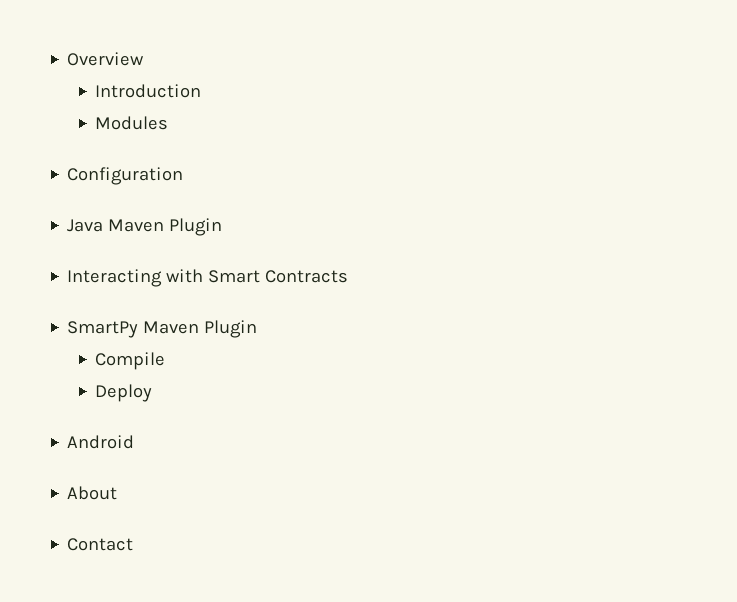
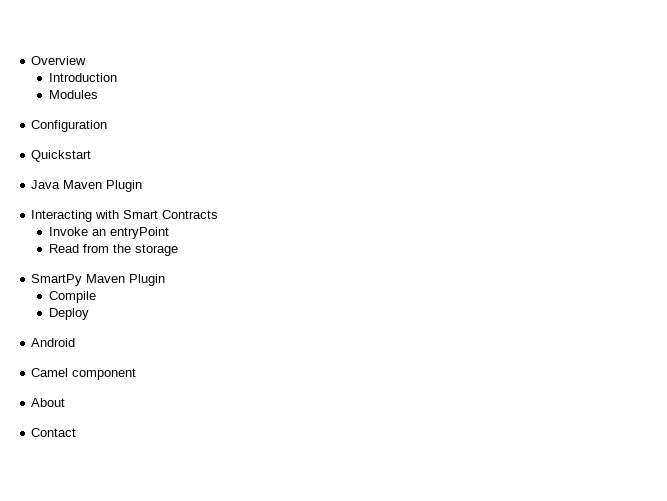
+ Quickstart
+ Invoke an entryPoint
+ Read from the storage
+ Camel component

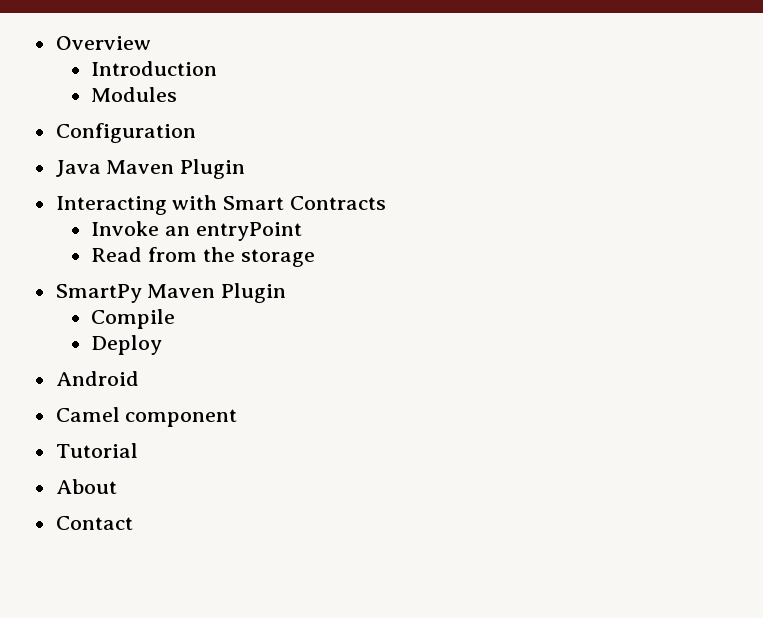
- Quickstart
+ Tutorial

